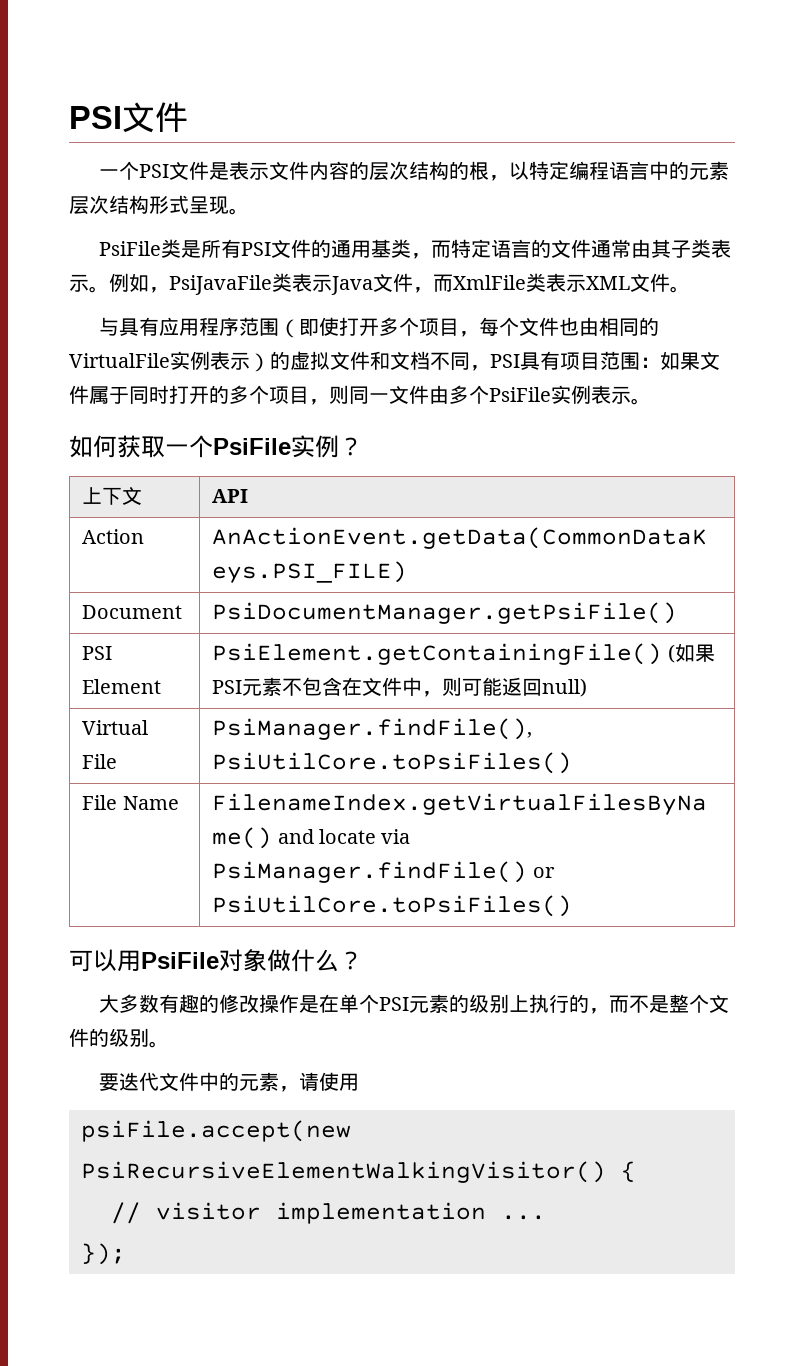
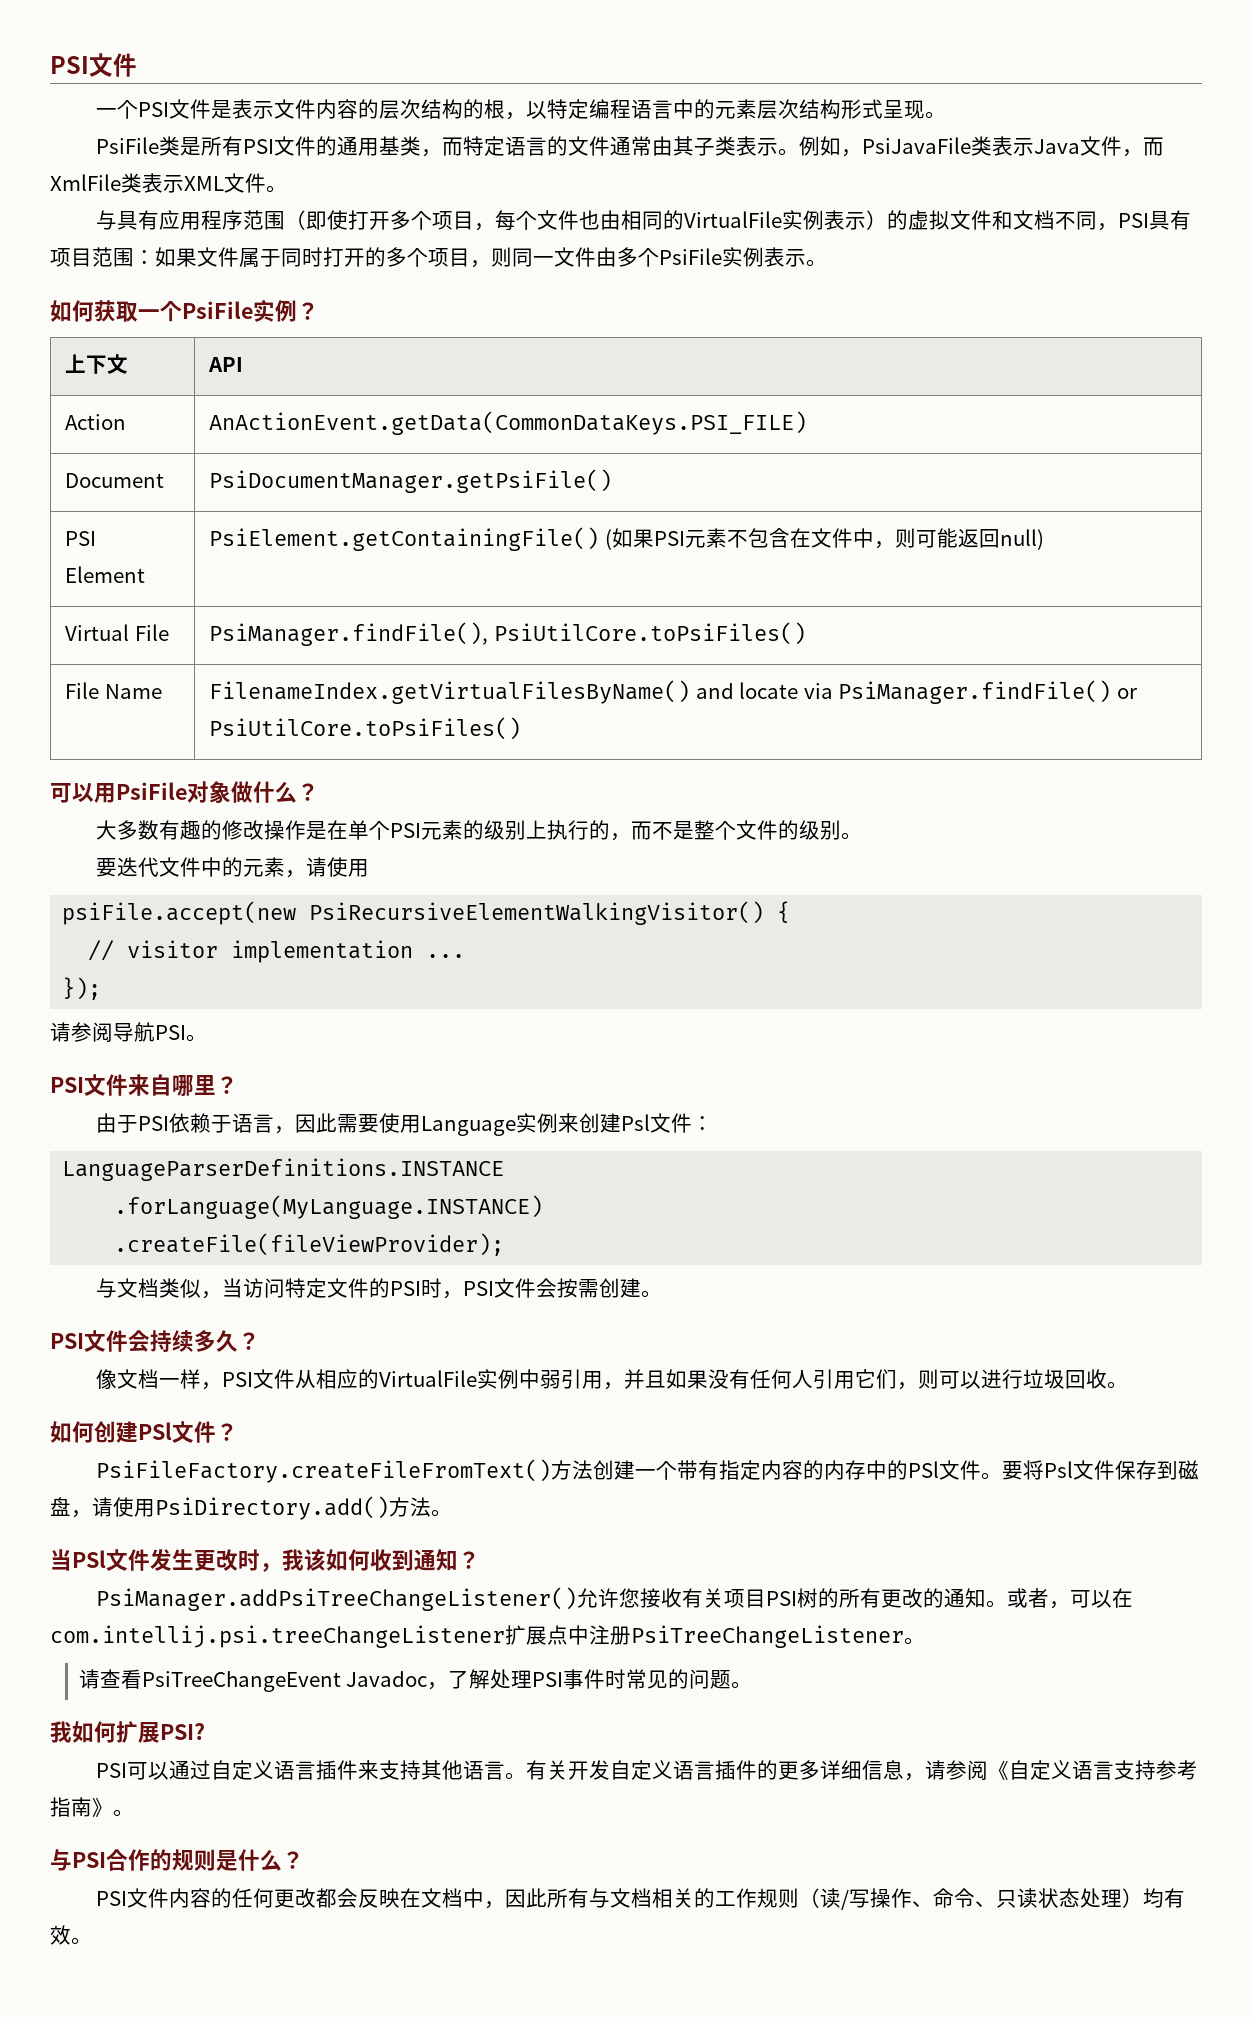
+ 请参阅导航PSI。
+ PSI文件来自哪里？
+ 由于PSI依赖于语言，因此需要使用Language实例来创建Psl文件：
+ LanguageParserDefinitions.INSTANCE
+ .forLanguage(MyLanguage.INSTANCE)
+ .createFile(fileViewProvider);
+ 与文档类似，当访问特定文件的PSI时，PSI文件会按需创建。
+ PSI文件会持续多久？
+ 像文档一样，PSI文件从相应的VirtualFile实例中弱引用，并且如果没有任何人引用它们，则可以进行垃圾回收。
+ 如何创建PSl文件？
+ PsiFileFactory.createFileFromText()方法创建一个带有指定内容的内存中的PSl文件。要将Psl文件保存到磁盘，请使用PsiDirectory.add()方法。
+ 当PSl文件发生更改时，我该如何收到通知？
+ PsiManager.addPsiTreeChangeListener()允许您接收有关项目PSI树的所有更改的通知。或者，可以在com.intellij.psi.treeChangeListener扩展点中注册PsiTreeChangeListener。
+ 请查看PsiTreeChangeEvent Javadoc，了解处理PSI事件时常见的问题。
+ 我如何扩展PSI?
+ PSI可以通过自定义语言插件来支持其他语言。有关开发自定义语言插件的更多详细信息，请参阅《自定义语言支持参考指南》。
+ 与PSI合作的规则是什么？
+ PSI文件内容的任何更改都会反映在文档中，因此所有与文档相关的工作规则（读/写操作、命令、只读状态处理）均有效。

